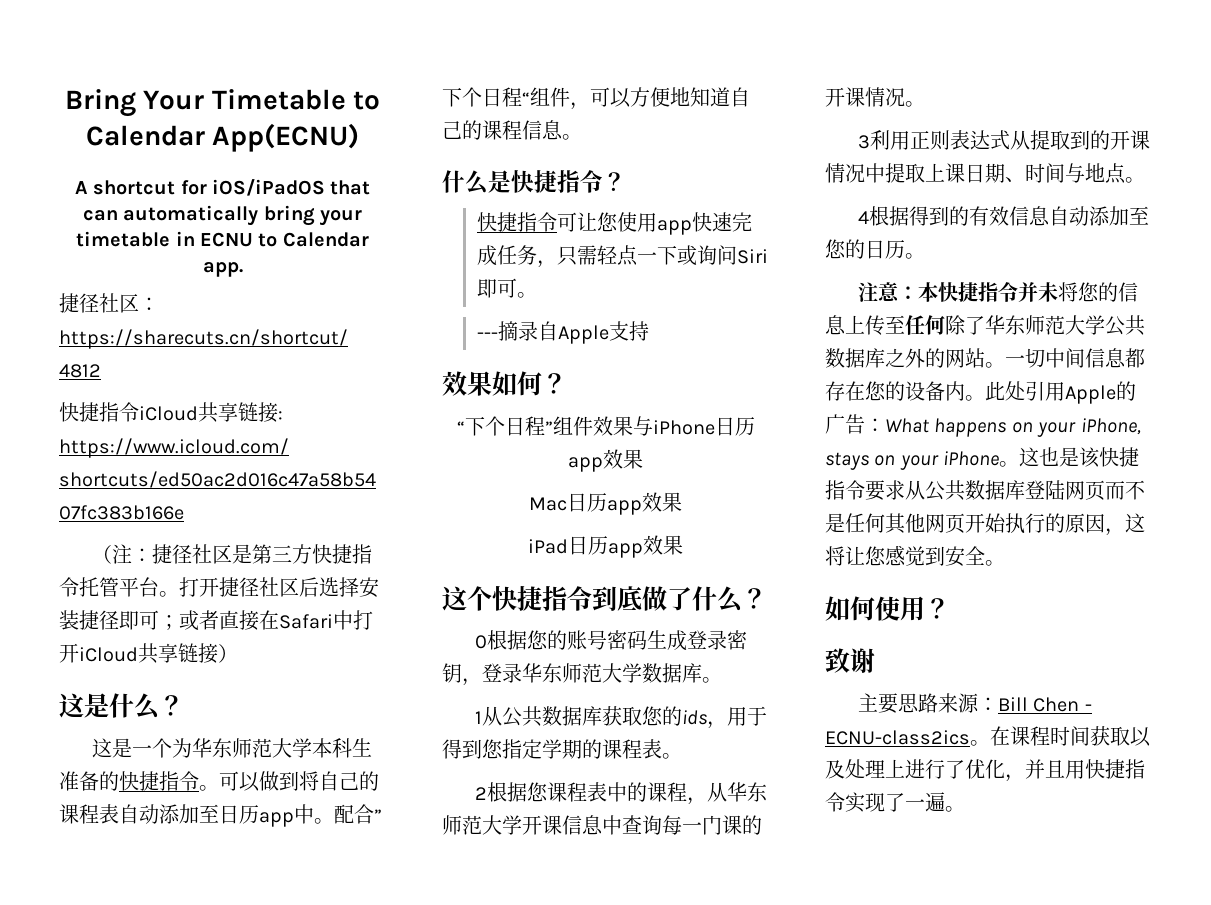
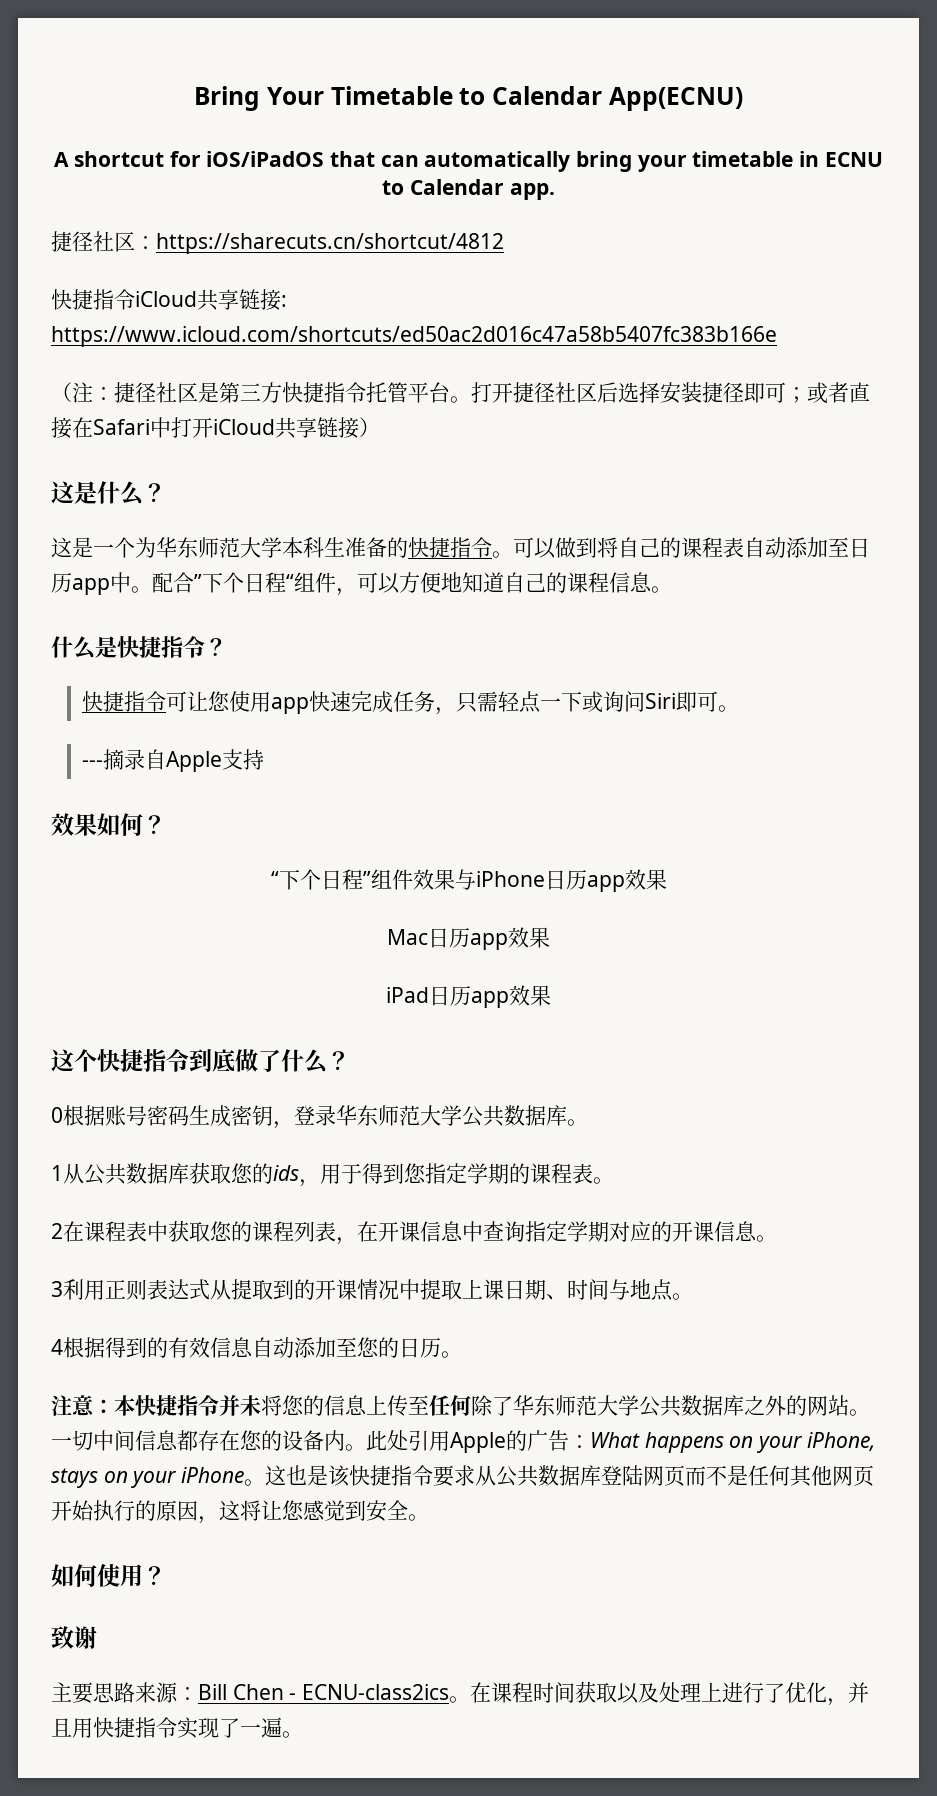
- 0根据您的账号密码生成登录密钥，登录华东师范大学数据库。
+ 0根据账号密码生成密钥，登录华东师范大学公共数据库。
- 2根据您课程表中的课程，从华东师范大学开课信息中查询每一门课的开课情况。
+ 2在课程表中获取您的课程列表，在开课信息中查询指定学期对应的开课信息。

